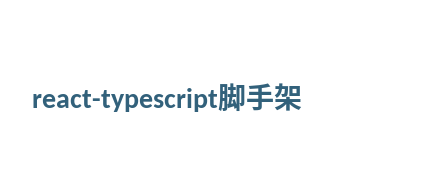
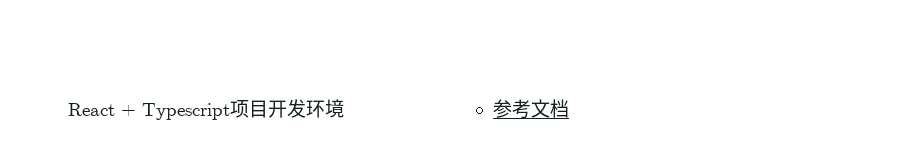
- react-typescript脚手架
+ React + Typescript项目开发环境
+ 参考文档

